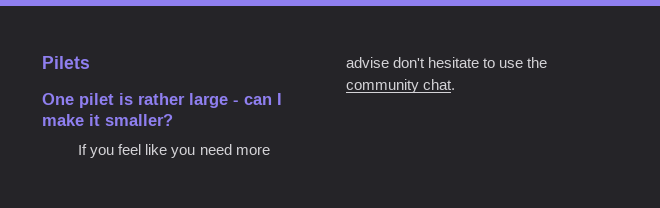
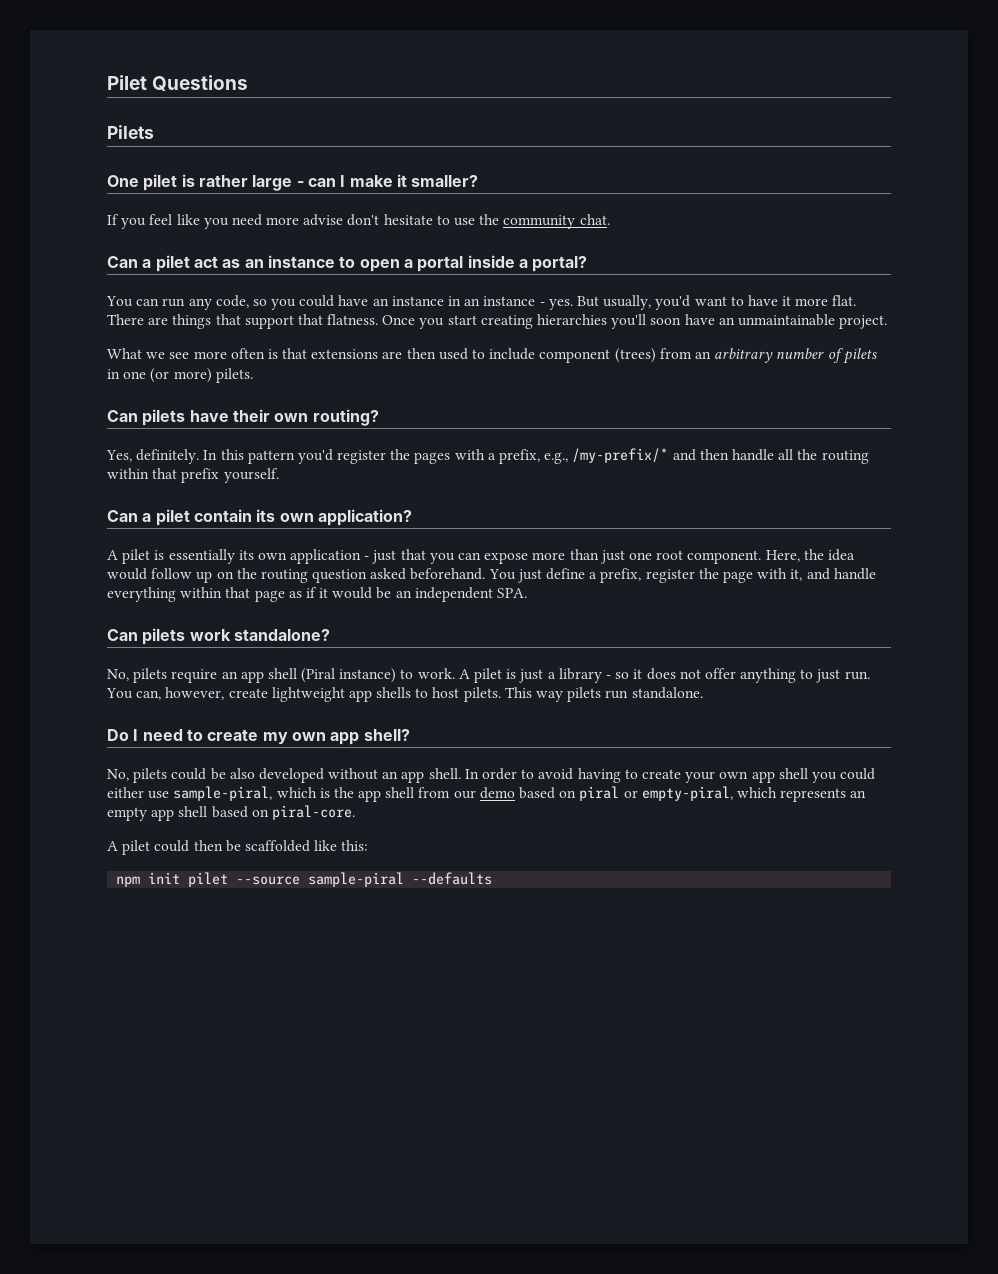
+ Pilet Questions
+ Can a pilet act as an instance to open a portal inside a portal?
+ You can run any code, so you could have an instance in an instance - yes. But usually, you'd want to have it more flat. There are things that support that flatness. Once you start creating hierarchies you'll soon have an unmaintainable project.
+ What we see more often is that extensions are then used to include component (trees) from an arbitrary number of pilets in one (or more) pilets.
+ Can pilets have their own routing?
+ Yes, definitely. In this pattern you'd register the pages with a prefix, e.g., /my-prefix/* and then handle all the routing within that prefix yourself.
+ Can a pilet contain its own application?
+ A pilet is essentially its own application - just that you can expose more than just one root component. Here, the idea would follow up on the routing question asked beforehand. You just define a prefix, register the page with it, and handle everything within that page as if it would be an independent SPA.
+ Can pilets work standalone?
+ No, pilets require an app shell (Piral instance) to work. A pilet is just a library - so it does not offer anything to just run. You can, however, create lightweight app shells to host pilets. This way pilets run standalone.
+ Do I need to create my own app shell?
+ No, pilets could be also developed without an app shell. In order to avoid having to create your own app shell you could either use sample-piral, which is the app shell from our demo based on piral or empty-piral, which represents an empty app shell based on piral-core.
+ A pilet could then be scaffolded like this:
+ npm init pilet --source sample-piral --defaults

